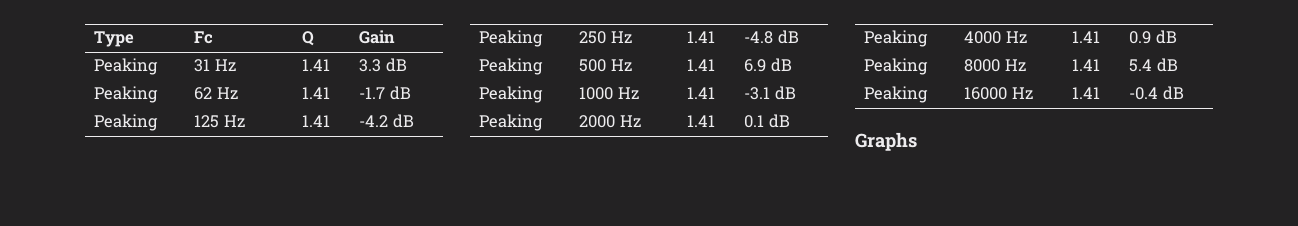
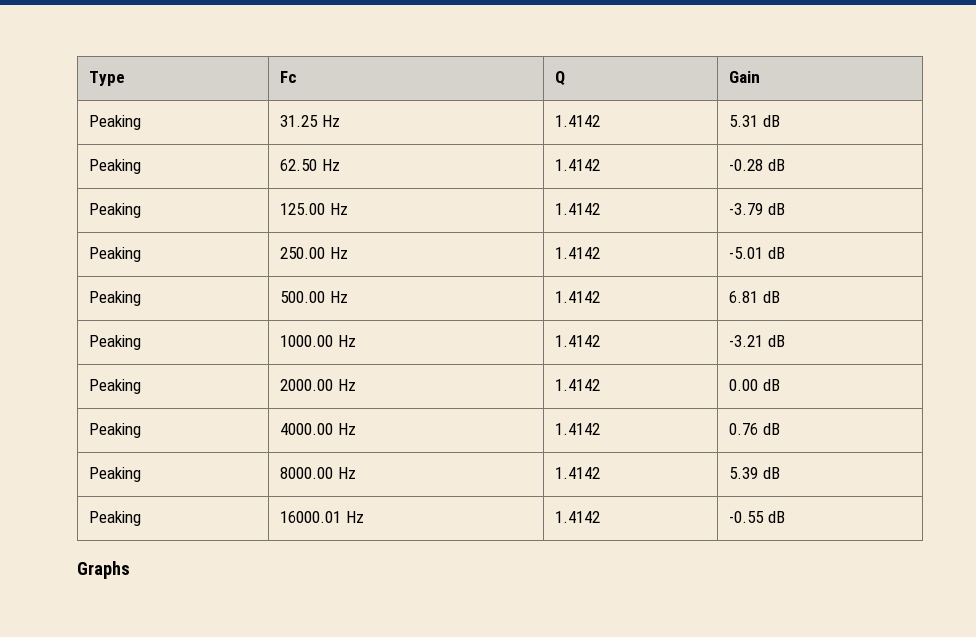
- Peaking | 31 Hz | 1.41 | 3.3 dB
- Peaking | 62 Hz | 1.41 | -1.7 dB
- Peaking | 125 Hz | 1.41 | -4.2 dB
- Peaking | 250 Hz | 1.41 | -4.8 dB
- Peaking | 500 Hz | 1.41 | 6.9 dB
- Peaking | 1000 Hz | 1.41 | -3.1 dB
- Peaking | 2000 Hz | 1.41 | 0.1 dB
- Peaking | 4000 Hz | 1.41 | 0.9 dB
- Peaking | 8000 Hz | 1.41 | 5.4 dB
- Peaking | 16000 Hz | 1.41 | -0.4 dB
+ Peaking | 31.25 Hz | 1.4142 | 5.31 dB
+ Peaking | 62.50 Hz | 1.4142 | -0.28 dB
+ Peaking | 125.00 Hz | 1.4142 | -3.79 dB
+ Peaking | 250.00 Hz | 1.4142 | -5.01 dB
+ Peaking | 500.00 Hz | 1.4142 | 6.81 dB
+ Peaking | 1000.00 Hz | 1.4142 | -3.21 dB
+ Peaking | 2000.00 Hz | 1.4142 | 0.00 dB
+ Peaking | 4000.00 Hz | 1.4142 | 0.76 dB
+ Peaking | 8000.00 Hz | 1.4142 | 5.39 dB
+ Peaking | 16000.01 Hz | 1.4142 | -0.55 dB

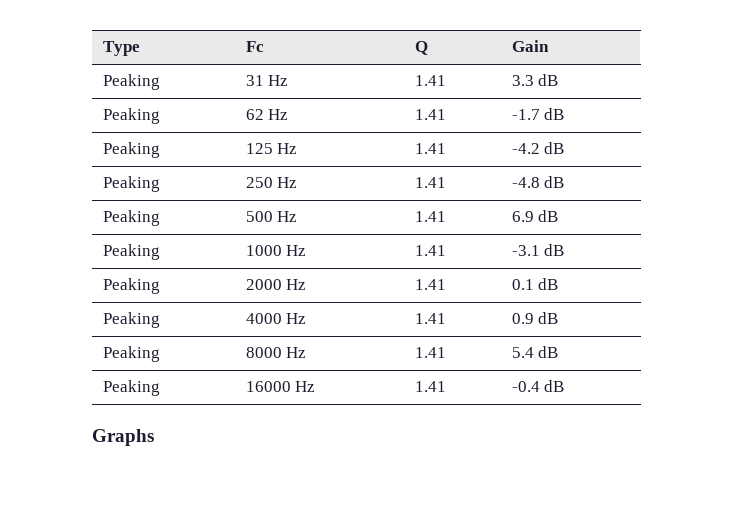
- Peaking | 31.25 Hz | 1.4142 | 5.31 dB
- Peaking | 62.50 Hz | 1.4142 | -0.28 dB
- Peaking | 125.00 Hz | 1.4142 | -3.79 dB
- Peaking | 250.00 Hz | 1.4142 | -5.01 dB
- Peaking | 500.00 Hz | 1.4142 | 6.81 dB
- Peaking | 1000.00 Hz | 1.4142 | -3.21 dB
- Peaking | 2000.00 Hz | 1.4142 | 0.00 dB
- Peaking | 4000.00 Hz | 1.4142 | 0.76 dB
- Peaking | 8000.00 Hz | 1.4142 | 5.39 dB
- Peaking | 16000.01 Hz | 1.4142 | -0.55 dB
+ Peaking | 31 Hz | 1.41 | 3.3 dB
+ Peaking | 62 Hz | 1.41 | -1.7 dB
+ Peaking | 125 Hz | 1.41 | -4.2 dB
+ Peaking | 250 Hz | 1.41 | -4.8 dB
+ Peaking | 500 Hz | 1.41 | 6.9 dB
+ Peaking | 1000 Hz | 1.41 | -3.1 dB
+ Peaking | 2000 Hz | 1.41 | 0.1 dB
+ Peaking | 4000 Hz | 1.41 | 0.9 dB
+ Peaking | 8000 Hz | 1.41 | 5.4 dB
+ Peaking | 16000 Hz | 1.41 | -0.4 dB

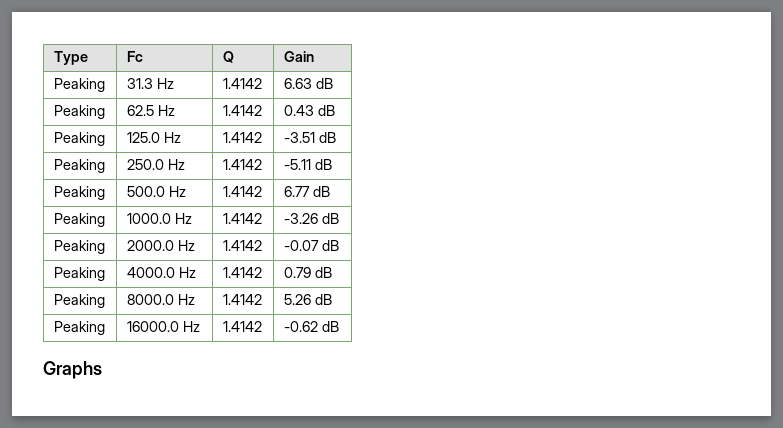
- Peaking | 31 Hz | 1.41 | 3.3 dB
- Peaking | 62 Hz | 1.41 | -1.7 dB
- Peaking | 125 Hz | 1.41 | -4.2 dB
- Peaking | 250 Hz | 1.41 | -4.8 dB
- Peaking | 500 Hz | 1.41 | 6.9 dB
- Peaking | 1000 Hz | 1.41 | -3.1 dB
- Peaking | 2000 Hz | 1.41 | 0.1 dB
- Peaking | 4000 Hz | 1.41 | 0.9 dB
- Peaking | 8000 Hz | 1.41 | 5.4 dB
- Peaking | 16000 Hz | 1.41 | -0.4 dB
+ Peaking | 31.3 Hz | 1.4142 | 6.63 dB
+ Peaking | 62.5 Hz | 1.4142 | 0.43 dB
+ Peaking | 125.0 Hz | 1.4142 | -3.51 dB
+ Peaking | 250.0 Hz | 1.4142 | -5.11 dB
+ Peaking | 500.0 Hz | 1.4142 | 6.77 dB
+ Peaking | 1000.0 Hz | 1.4142 | -3.26 dB
+ Peaking | 2000.0 Hz | 1.4142 | -0.07 dB
+ Peaking | 4000.0 Hz | 1.4142 | 0.79 dB
+ Peaking | 8000.0 Hz | 1.4142 | 5.26 dB
+ Peaking | 16000.0 Hz | 1.4142 | -0.62 dB

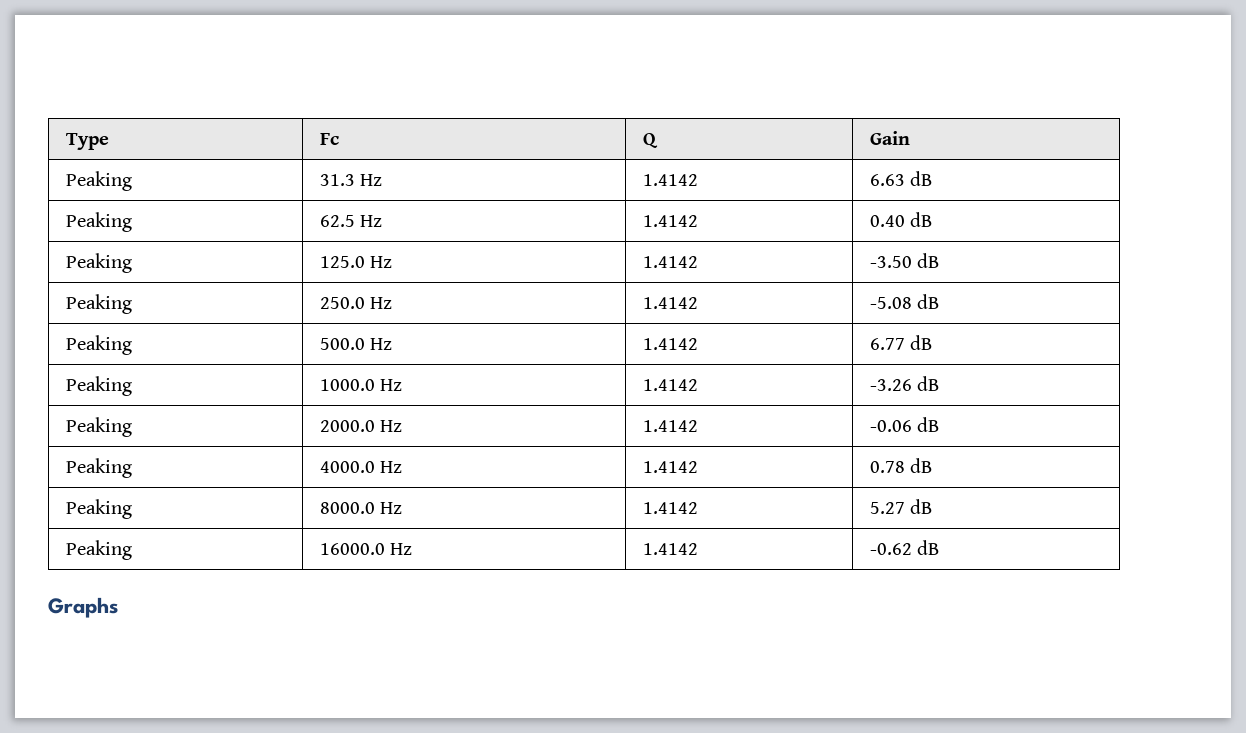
- Peaking | 62.5 Hz | 1.4142 | 0.43 dB
+ Peaking | 62.5 Hz | 1.4142 | 0.40 dB
- Peaking | 125.0 Hz | 1.4142 | -3.51 dB
+ Peaking | 125.0 Hz | 1.4142 | -3.50 dB
- Peaking | 250.0 Hz | 1.4142 | -5.11 dB
+ Peaking | 250.0 Hz | 1.4142 | -5.08 dB
- Peaking | 2000.0 Hz | 1.4142 | -0.07 dB
+ Peaking | 2000.0 Hz | 1.4142 | -0.06 dB
- Peaking | 4000.0 Hz | 1.4142 | 0.79 dB
+ Peaking | 4000.0 Hz | 1.4142 | 0.78 dB
- Peaking | 8000.0 Hz | 1.4142 | 5.26 dB
+ Peaking | 8000.0 Hz | 1.4142 | 5.27 dB

